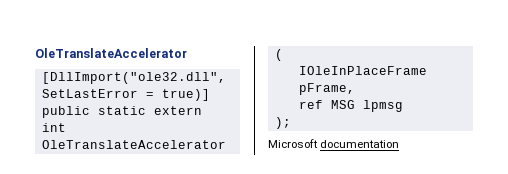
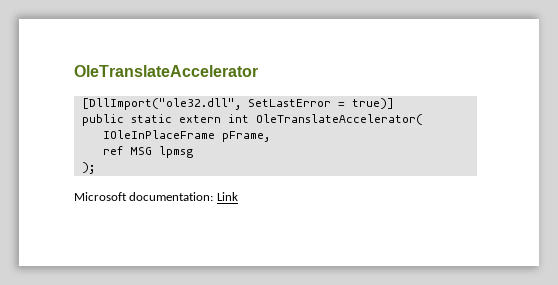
- Microsoft documentation
+ Microsoft documentation: Link

